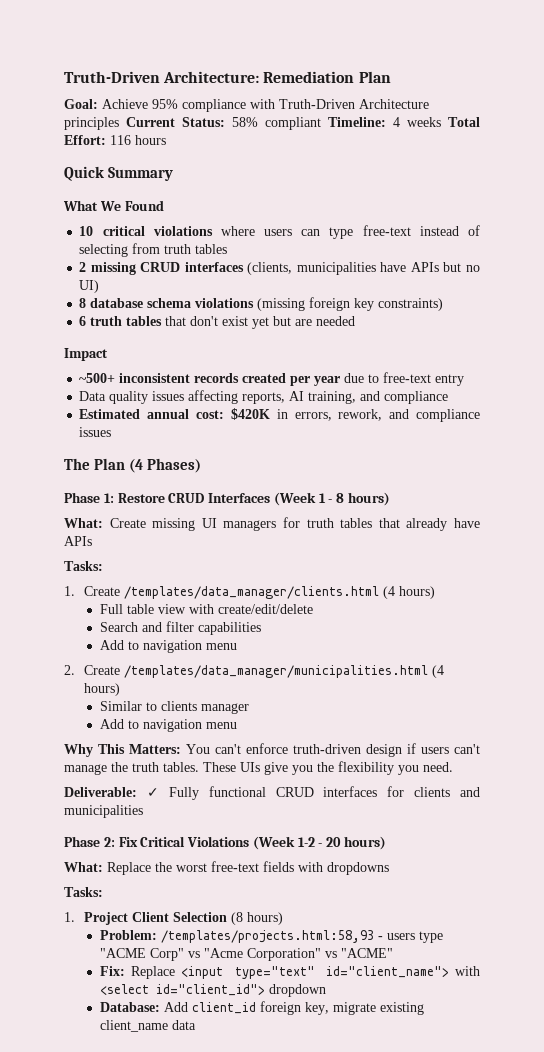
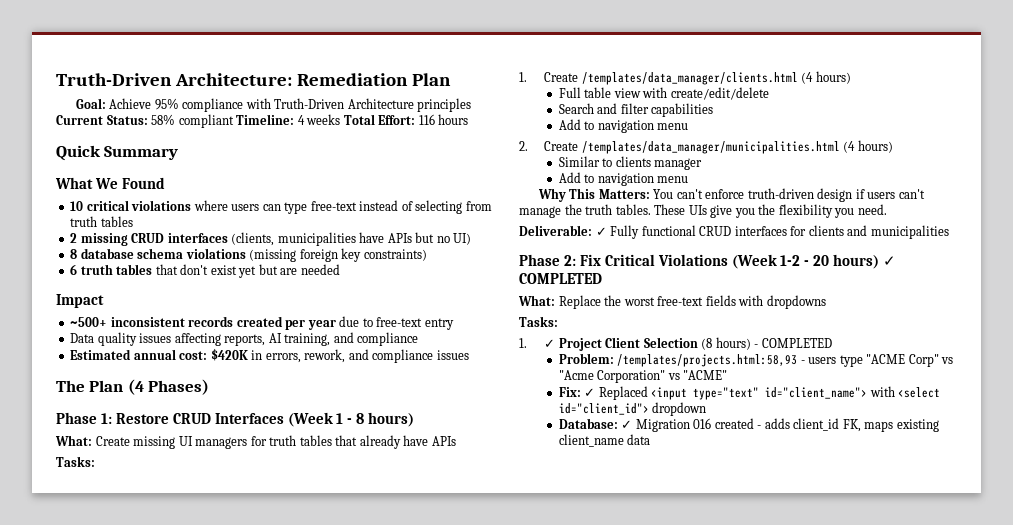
- Phase 2: Fix Critical Violations (Week 1-2 - 20 hours)
+ Phase 2: Fix Critical Violations (Week 1-2 - 20 hours) ✓ COMPLETED
- 1. Project Client Selection (8 hours)
+ 1. ✓ Project Client Selection (8 hours) - COMPLETED
- Fix: Replace <input type="text" id="client_name"> with <select id="client_id"> dropdown
+ Fix: ✓ Replaced <input type="text" id="client_name"> with <select id="client_id"> dropdown
- Database: Add client_id foreign key, migrate existing client_name data
+ Database: ✓ Migration 016 created - adds client_id FK, maps existing client_name data

